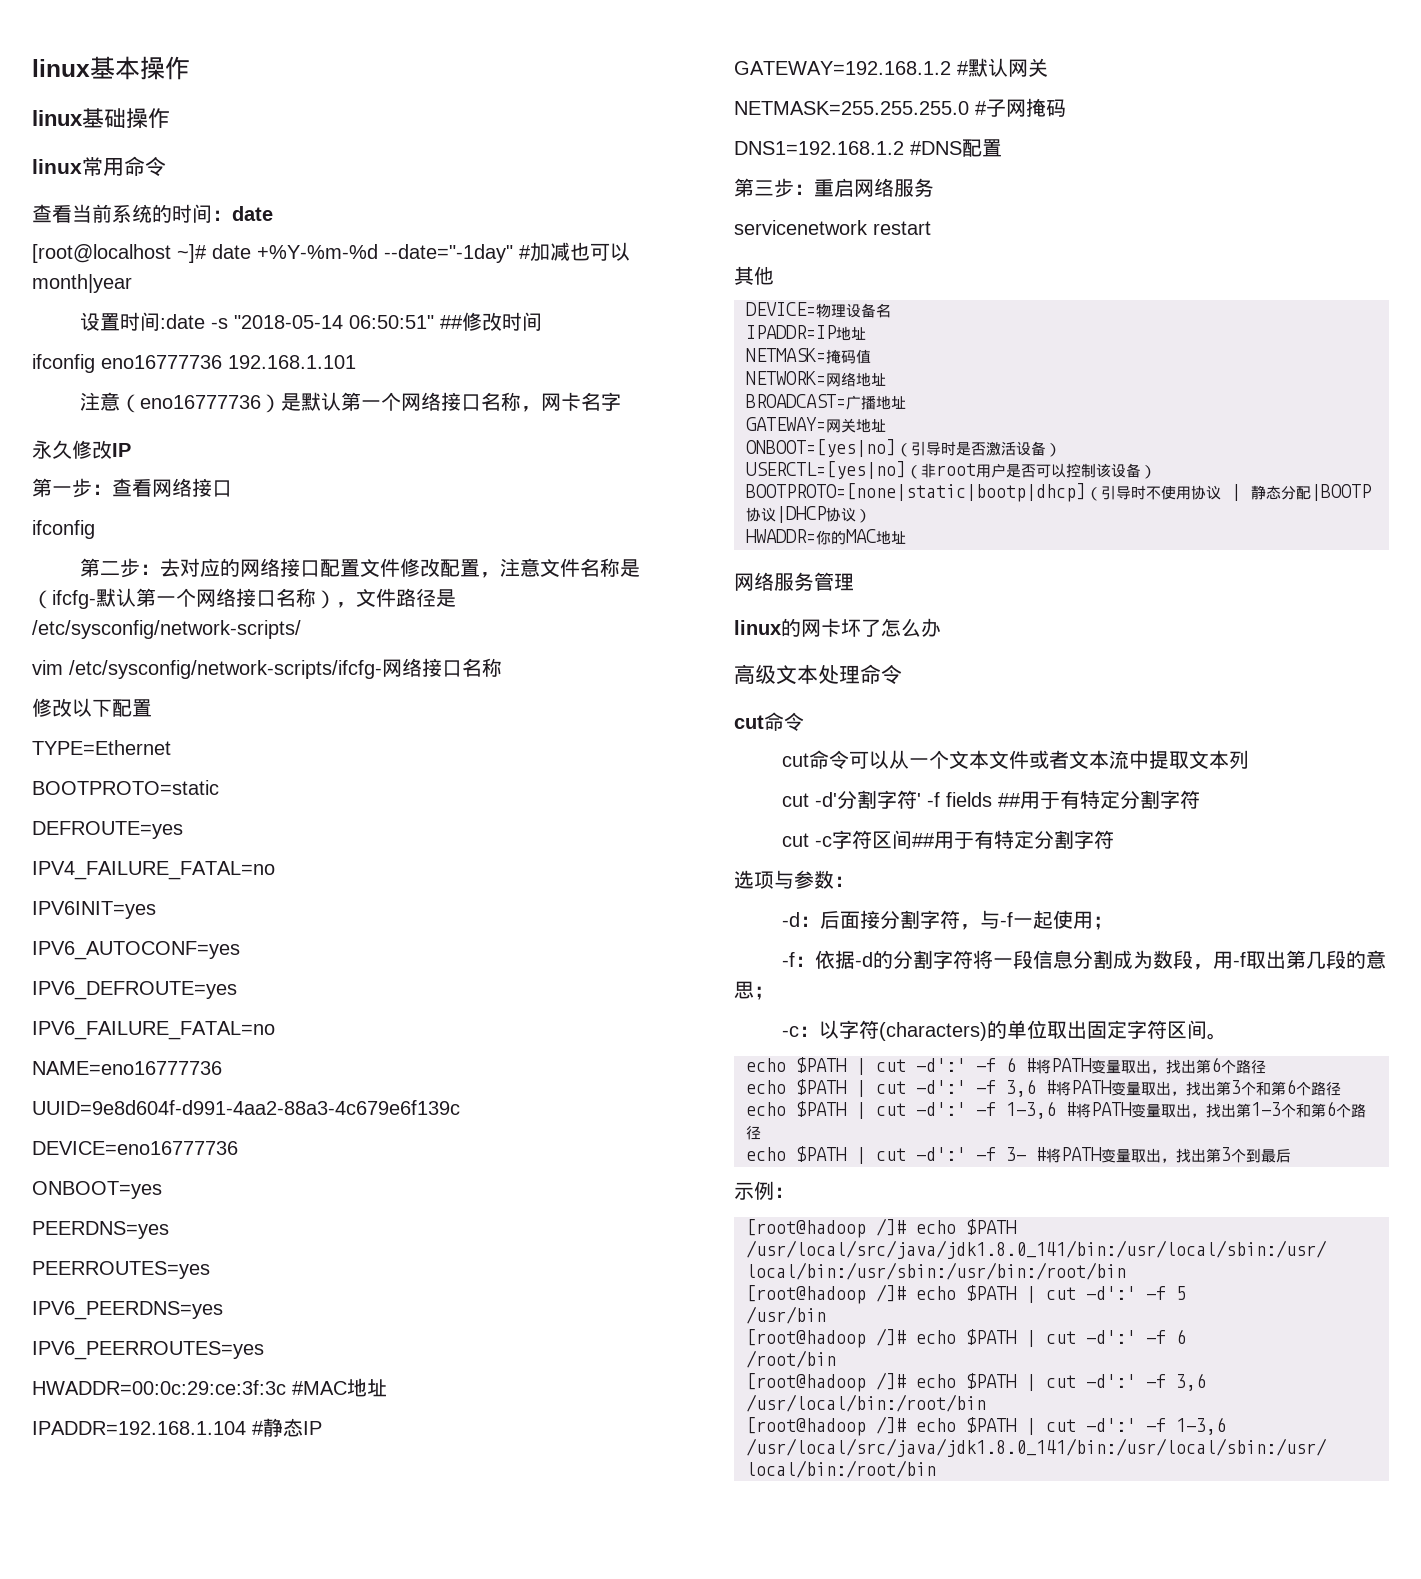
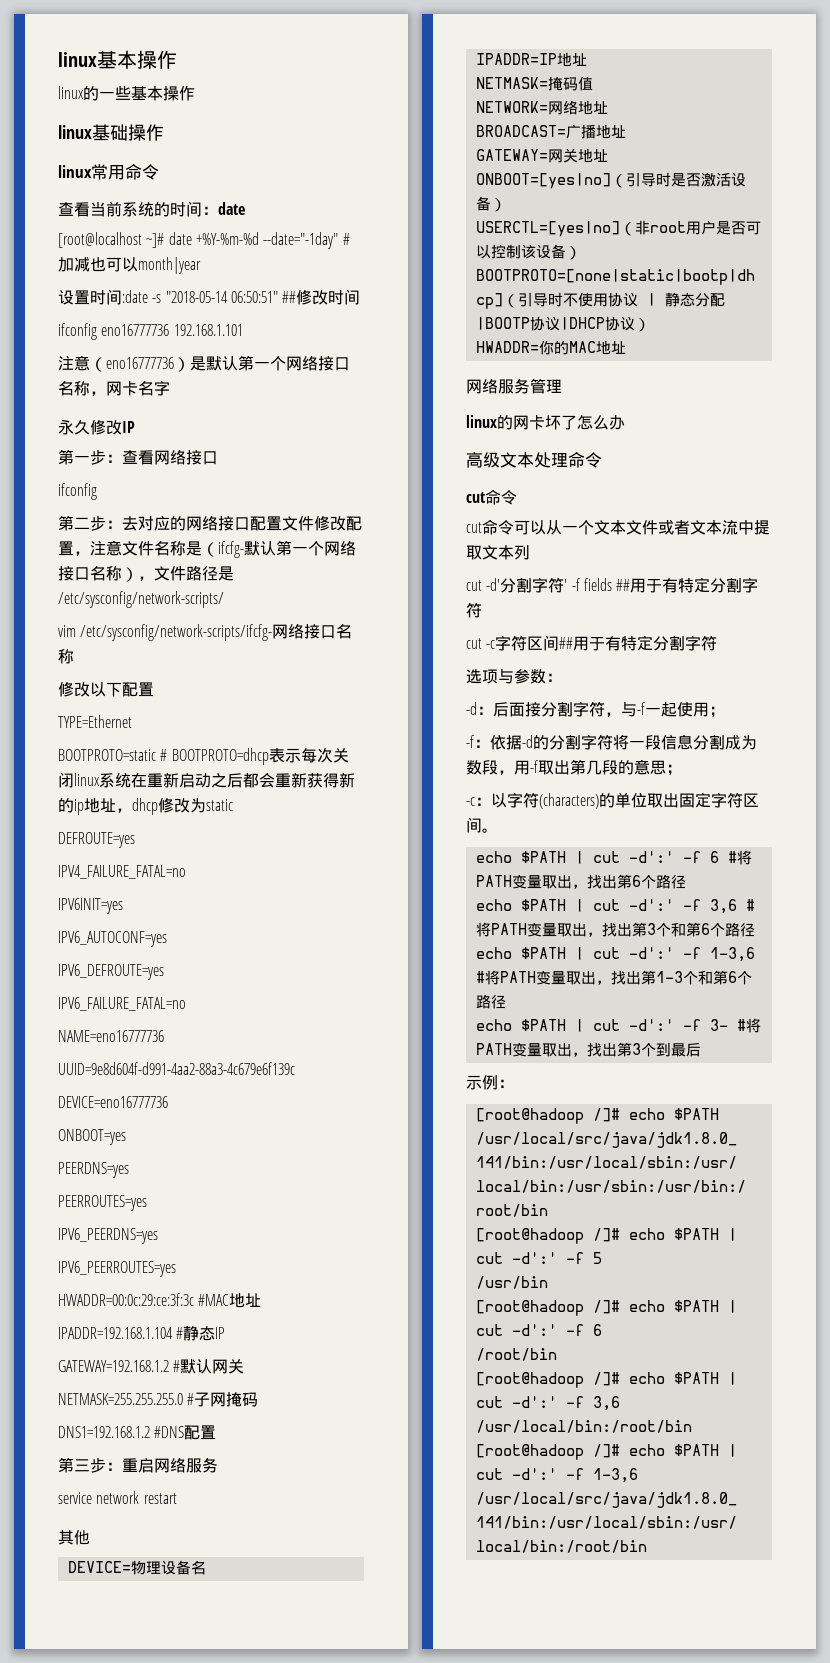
+ linux的一些基本操作
- BOOTPROTO=static
+ BOOTPROTO=static # BOOTPROTO=dhcp表示每次关闭linux系统在重新启动之后都会重新获得新的ip地址，dhcp修改为static
- servicenetwork restart
+ service network restart

